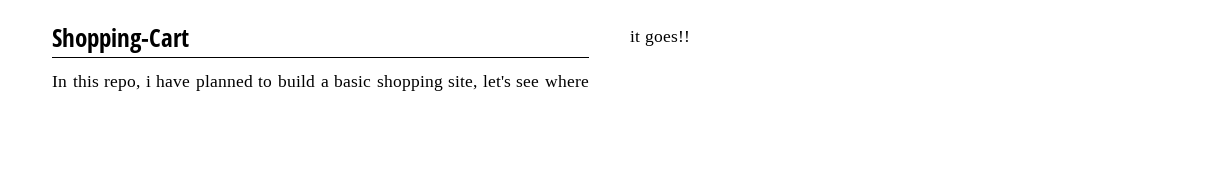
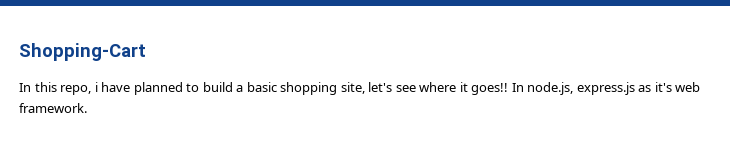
+ In node.js, express.js as it's web framework.

